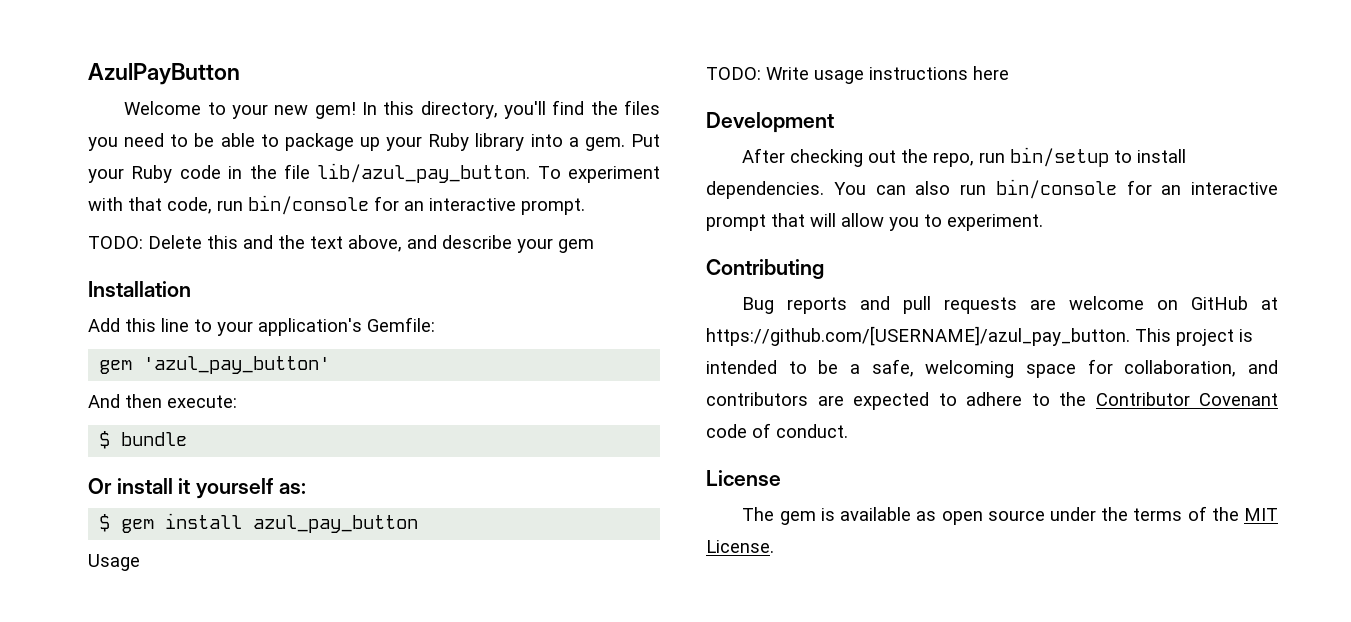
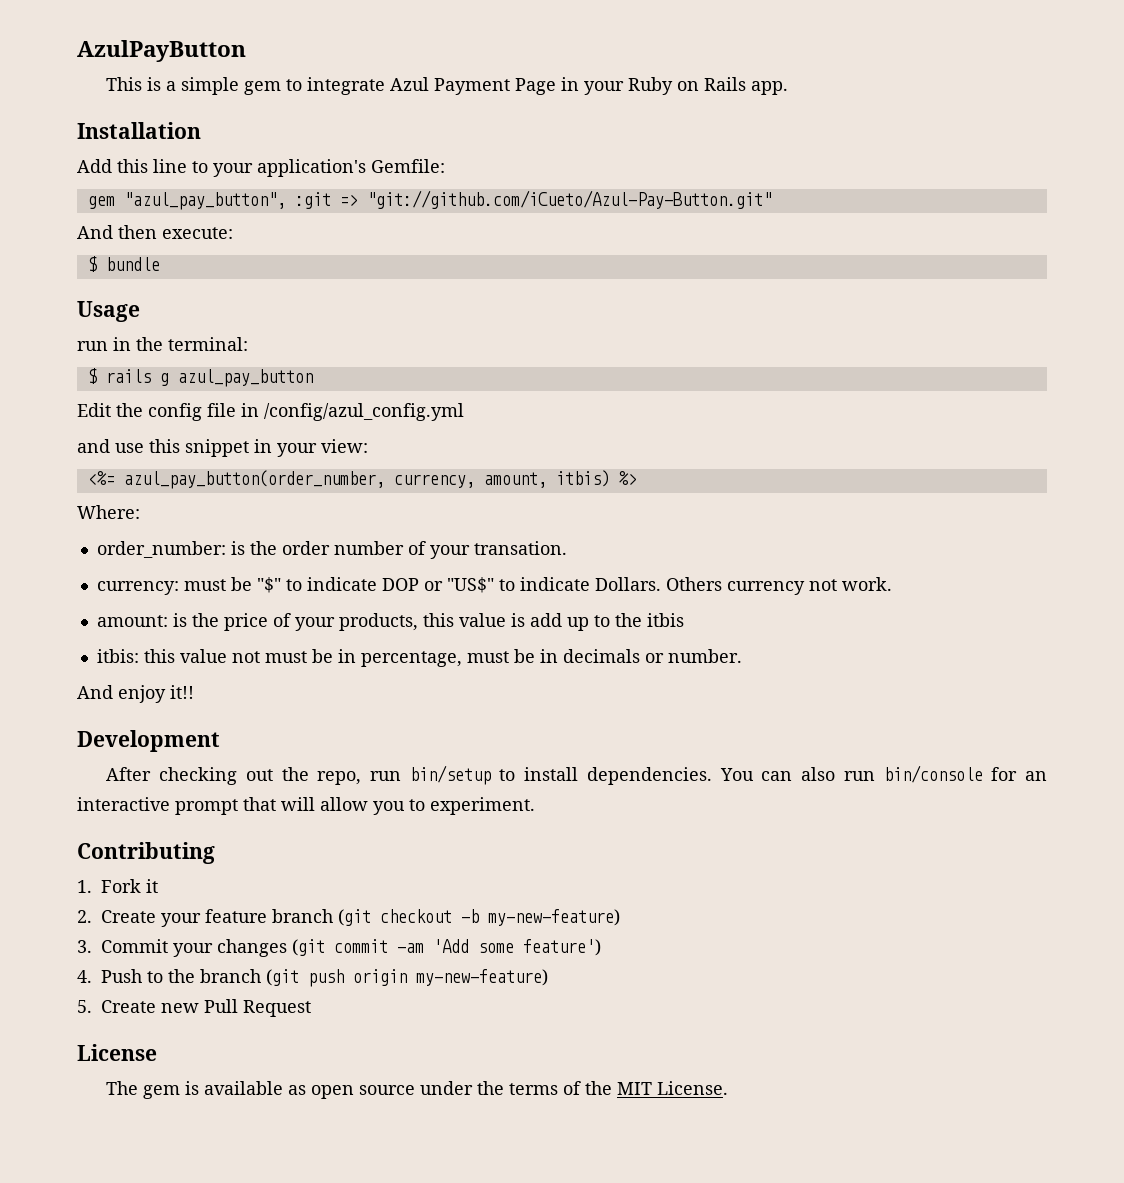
- Welcome to your new gem! In this directory, you'll find the files you need to be able to package up your Ruby library into a gem. Put your Ruby code in the file lib/azul_pay_button. To experiment with that code, run bin/console for an interactive prompt.
- TODO: Delete this and the text above, and describe your gem
+ This is a simple gem to integrate Azul Payment Page in your Ruby on Rails app.
- gem 'azul_pay_button'
+ gem "azul_pay_button", :git => "git://github.com/iCueto/Azul-Pay-Button.git"
- Or install it yourself as:
- $ gem install azul_pay_button
+ Usage
+ run in the terminal:
+ $ rails g azul_pay_button
- Usage
- TODO: Write usage instructions here
+ Edit the config file in /config/azul_config.yml
+ and use this snippet in your view:
+ <%= azul_pay_button(order_number, currency, amount, itbis) %>
+ Where:
+ order_number: is the order number of your transation.
+ currency: must be "$" to indicate DOP or "US$" to indicate Dollars. Others currency not work.
+ amount: is the price of your products, this value is add up to the itbis
+ itbis: this value not must be in percentage, must be in decimals or number.
+ And enjoy it!!
- Bug reports and pull requests are welcome on GitHub at https://github.com/[USERNAME]/azul_pay_button. This project is intended to be a safe, welcoming space for collaboration, and contributors are expected to adhere to the Contributor Covenant code of conduct.
+ 1. Fork it
+ 2. Create your feature branch (git checkout -b my-new-feature)
+ 3. Commit your changes (git commit -am 'Add some feature')
+ 4. Push to the branch (git push origin my-new-feature)
+ 5. Create new Pull Request

